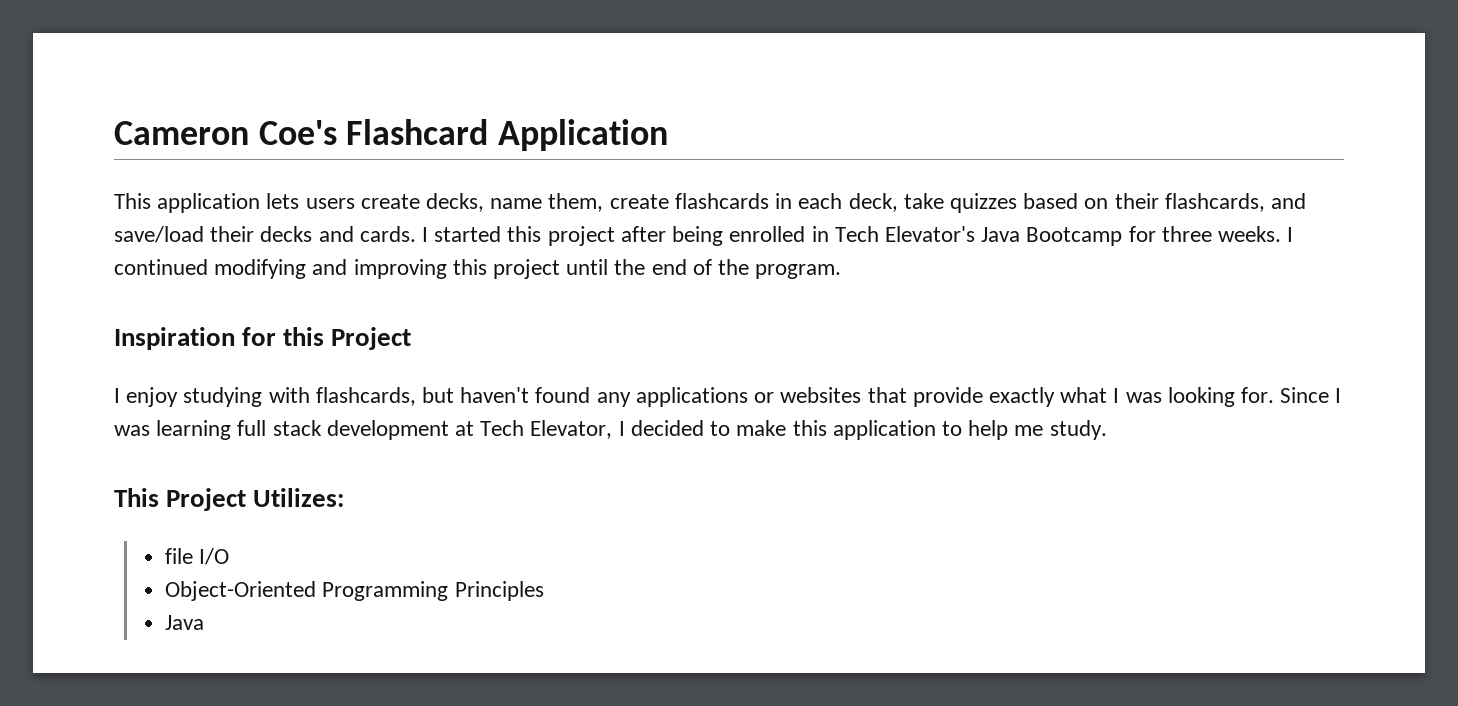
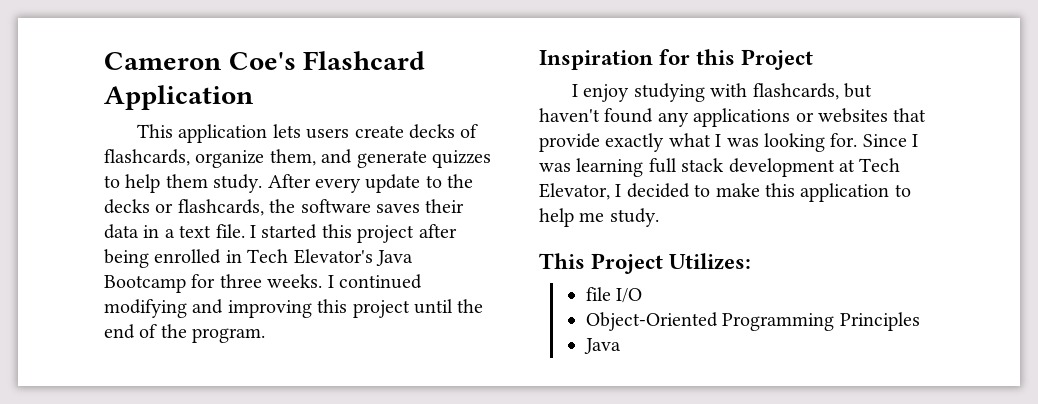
- This application lets users create decks, name them, create flashcards in each deck, take quizzes based on their flashcards, and save/load their decks and cards.
+ This application lets users create decks of flashcards, organize them, and generate quizzes to help them study. After every update to the decks or flashcards, the software saves their data in a text file.

